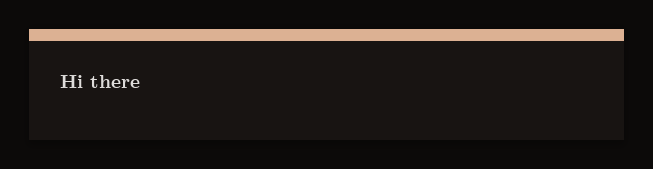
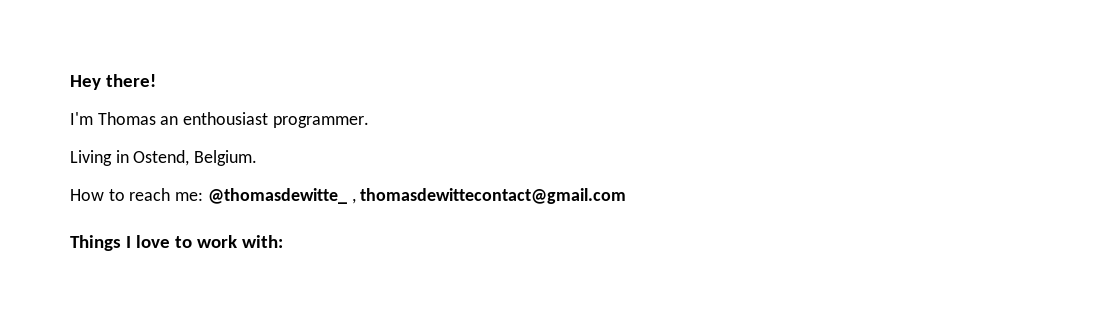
- Hi there
+ Hey there!
+ I'm Thomas an enthousiast programmer.
+ Living in Ostend, Belgium.
+ How to reach me: @thomasdewitte_ , thomasdewittecontact@gmail.com
+ Things I love to work with:

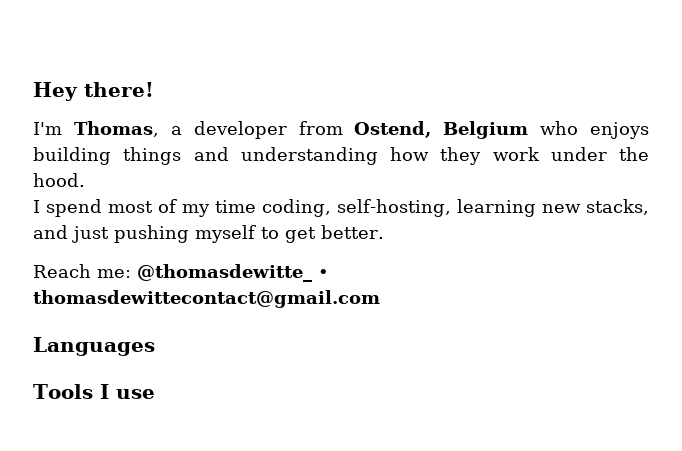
- I'm Thomas an enthousiast programmer.
- Living in Ostend, Belgium.
- How to reach me: @thomasdewitte_ , thomasdewittecontact@gmail.com
+ I'm Thomas, a developer from Ostend, Belgium who enjoys building things and understanding how they work under the hood.
+ I spend most of my time coding, self-hosting, learning new stacks, and just pushing myself to get better.
+ Reach me: @thomasdewitte_ • thomasdewittecontact@gmail.com
- Things I love to work with:
+ Languages
+ Tools I use

